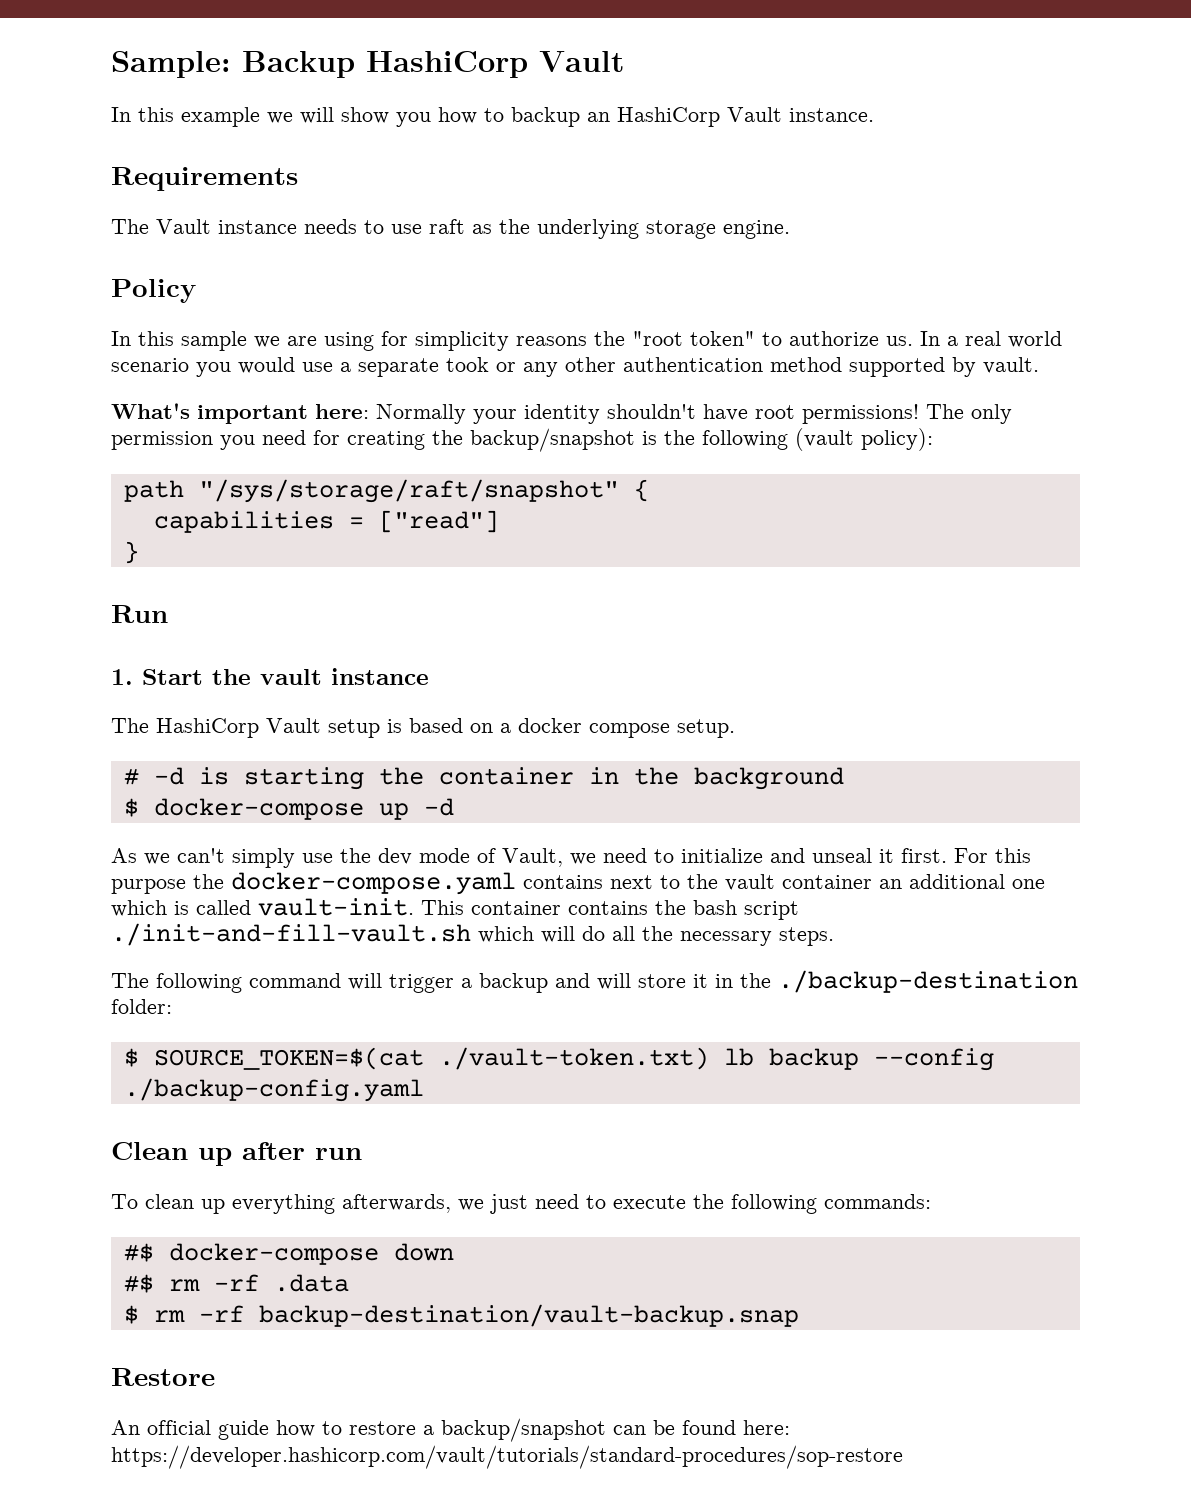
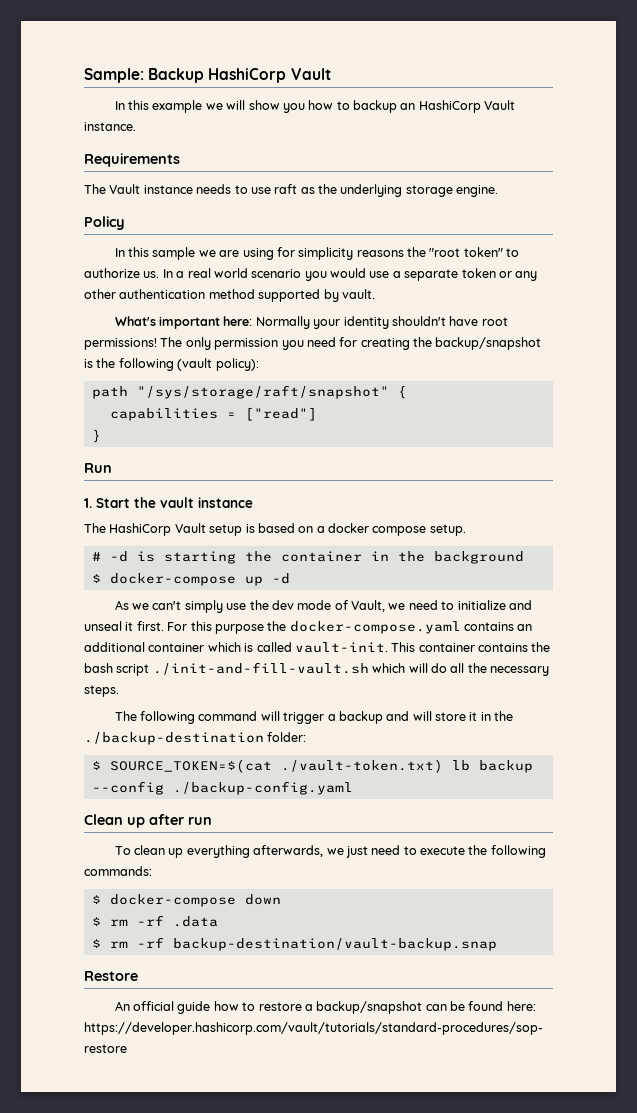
- In a real world scenario you would use a separate took or any other authentication method supported by vault.
+ In a real world scenario you would use a separate token or any other authentication method supported by vault.
- For this purpose the docker-compose.yaml contains next to the vault container an additional one which is called vault-init.
+ For this purpose the docker-compose.yaml contains an additional container which is called vault-init.
- #$ docker-compose down
+ $ docker-compose down
- #$ rm -rf .data
+ $ rm -rf .data

